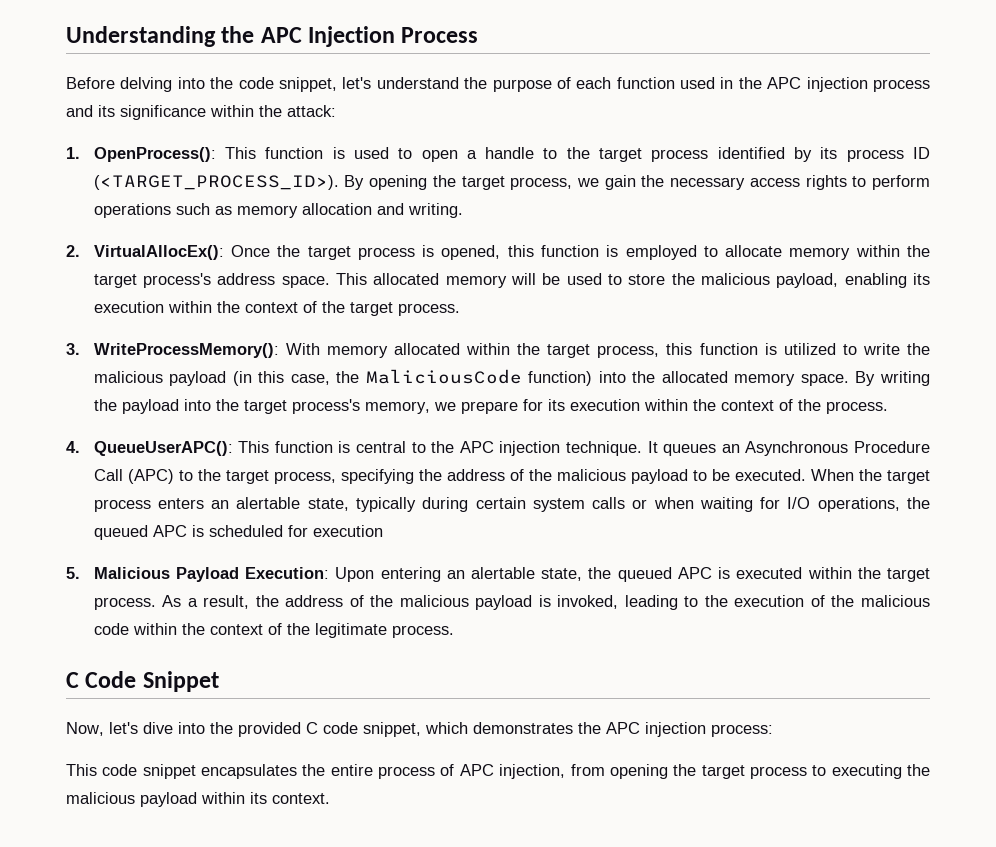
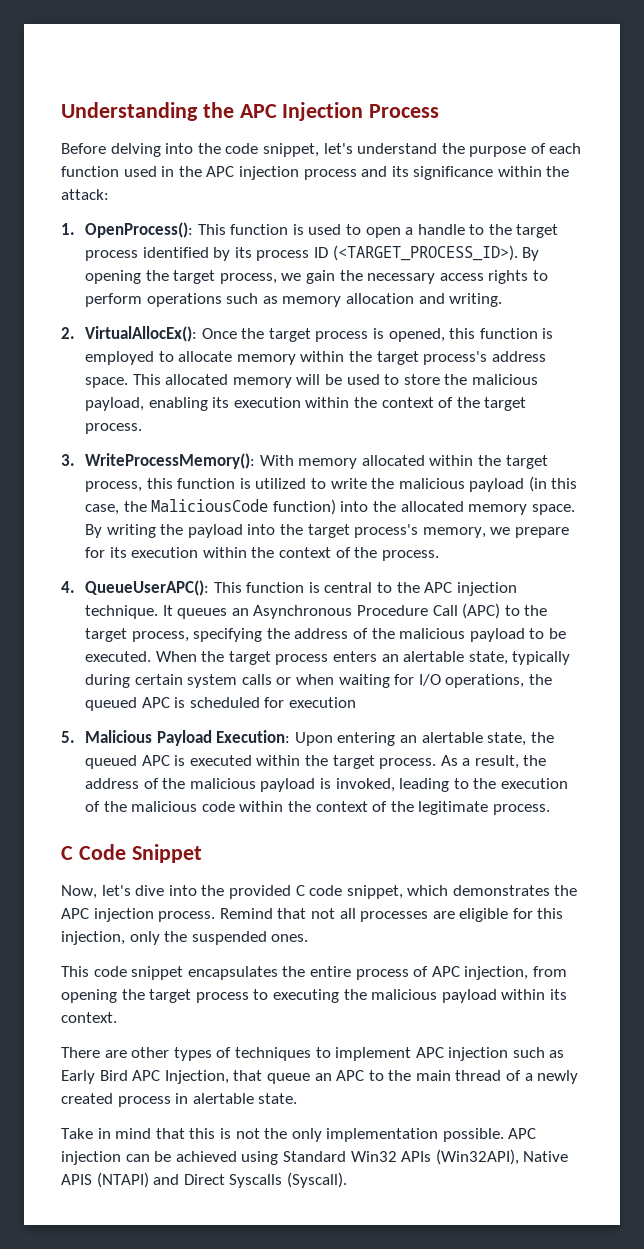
- Now, let's dive into the provided C code snippet, which demonstrates the APC injection process:
+ Now, let's dive into the provided C code snippet, which demonstrates the APC injection process. Remind that not all processes are eligible for this injection, only the suspended ones.
+ There are other types of techniques to implement APC injection such as Early Bird APC Injection, that queue an APC to the main thread of a newly created process in alertable state.
+ Take in mind that this is not the only implementation possible. APC injection can be achieved using Standard Win32 APIs (Win32API), Native APIS (NTAPI) and Direct Syscalls (Syscall).

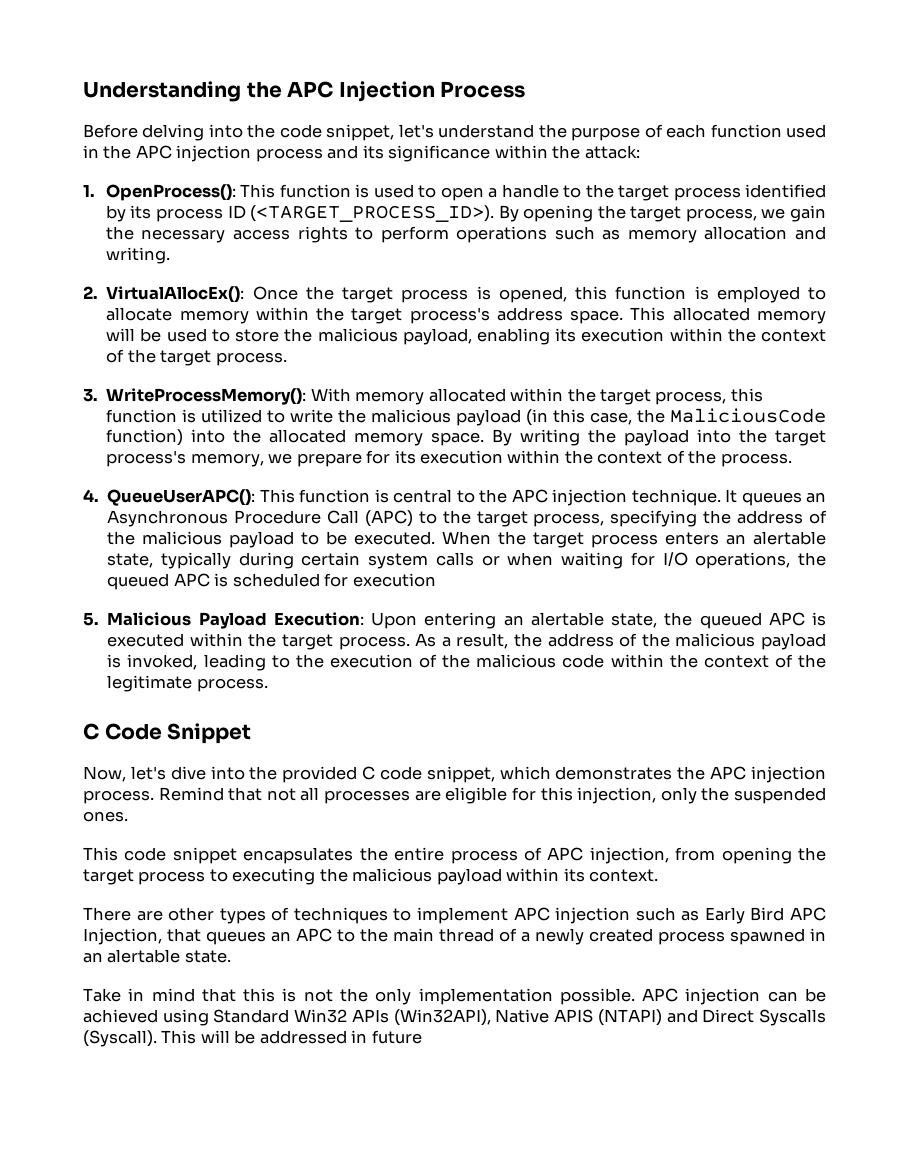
- There are other types of techniques to implement APC injection such as Early Bird APC Injection, that queue an APC to the main thread of a newly created process in alertable state.
+ There are other types of techniques to implement APC injection such as Early Bird APC Injection, that queues an APC to the main thread of a newly created process spawned in an alertable state.
+ This will be addressed in future

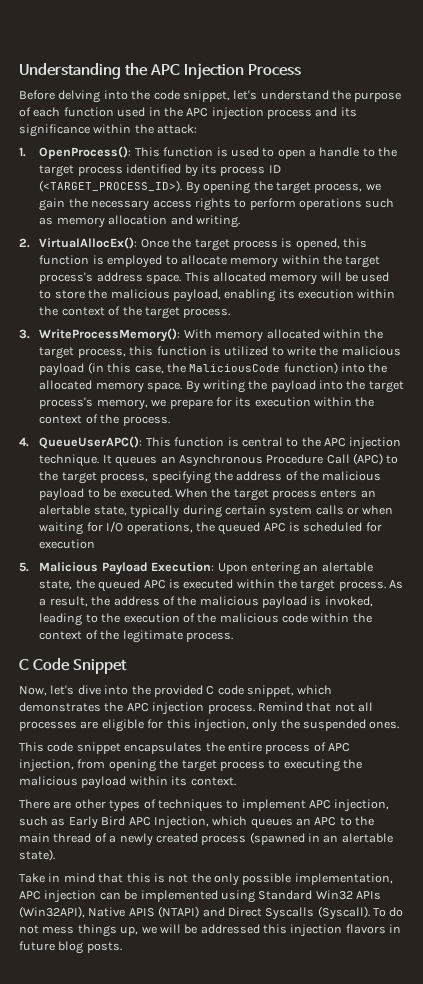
- There are other types of techniques to implement APC injection such as Early Bird APC Injection, that queues an APC to the main thread of a newly created process spawned in an alertable state.
+ There are other types of techniques to implement APC injection, such as Early Bird APC Injection, which queues an APC to the main thread of a newly created process (spawned in an alertable state).
- Take in mind that this is not the only implementation possible. APC injection can be achieved using Standard Win32 APIs (Win32API), Native APIS (NTAPI) and Direct Syscalls (Syscall).
+ Take in mind that this is not the only possible implementation, APC injection can be implemented using Standard Win32 APIs (Win32API), Native APIS (NTAPI) and Direct Syscalls (Syscall).
- This will be addressed in future
+ To do not mess things up, we will be addressed this injection flavors in future blog posts.

